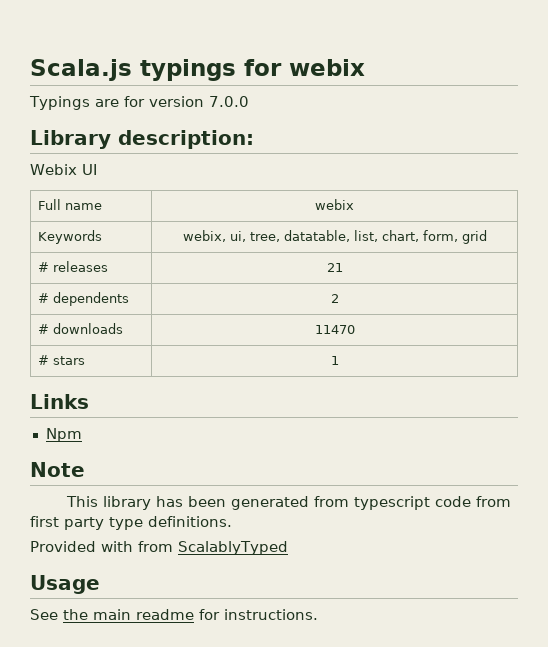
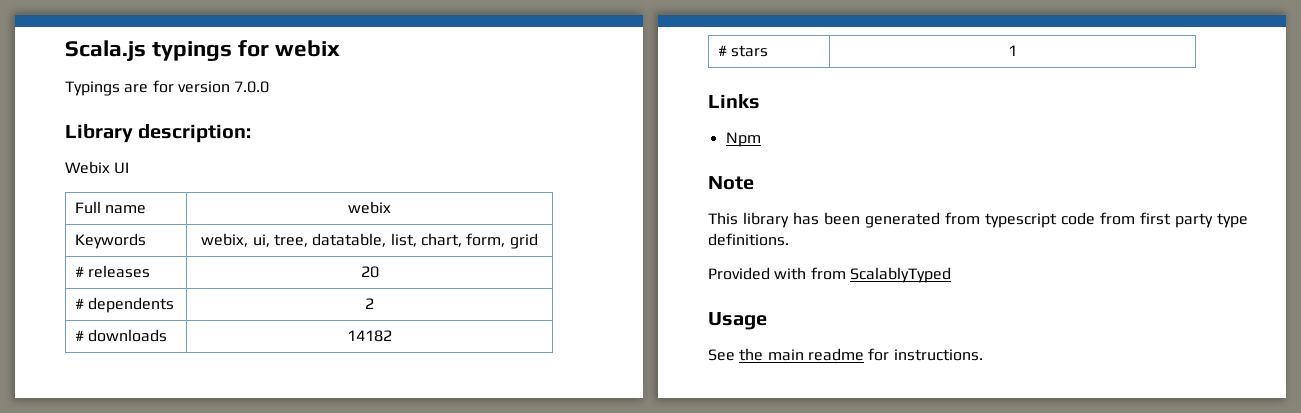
- # releases | 21
+ # releases | 20
- # downloads | 11470
+ # downloads | 14182

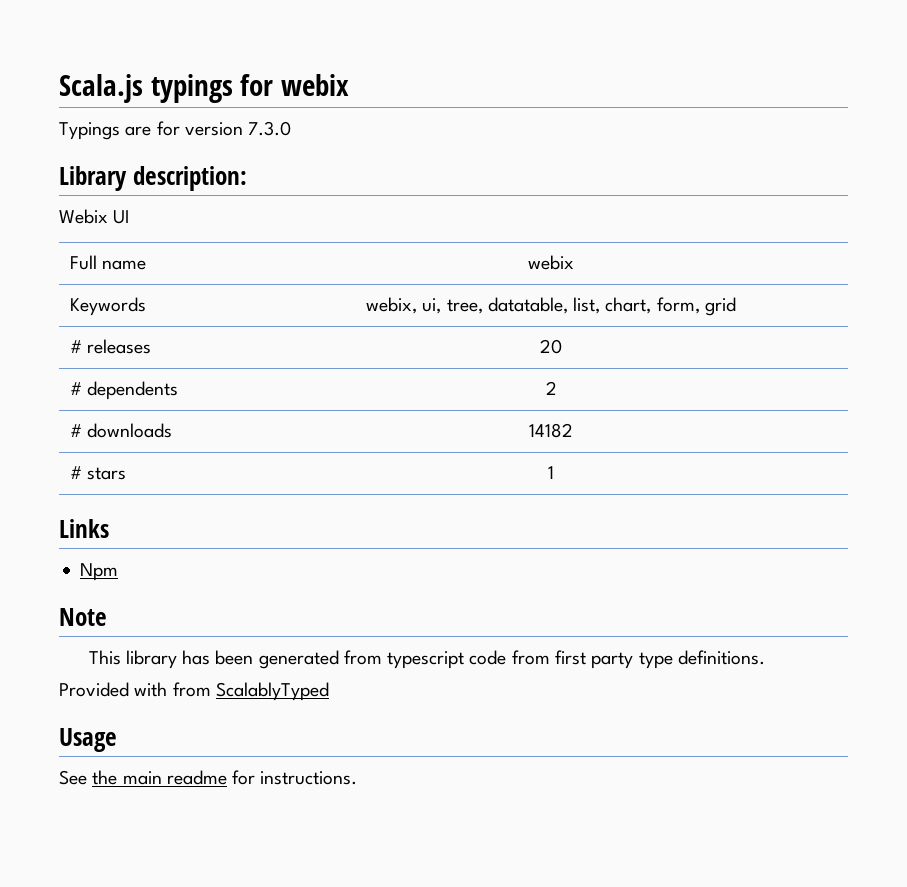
- Typings are for version 7.0.0
+ Typings are for version 7.3.0

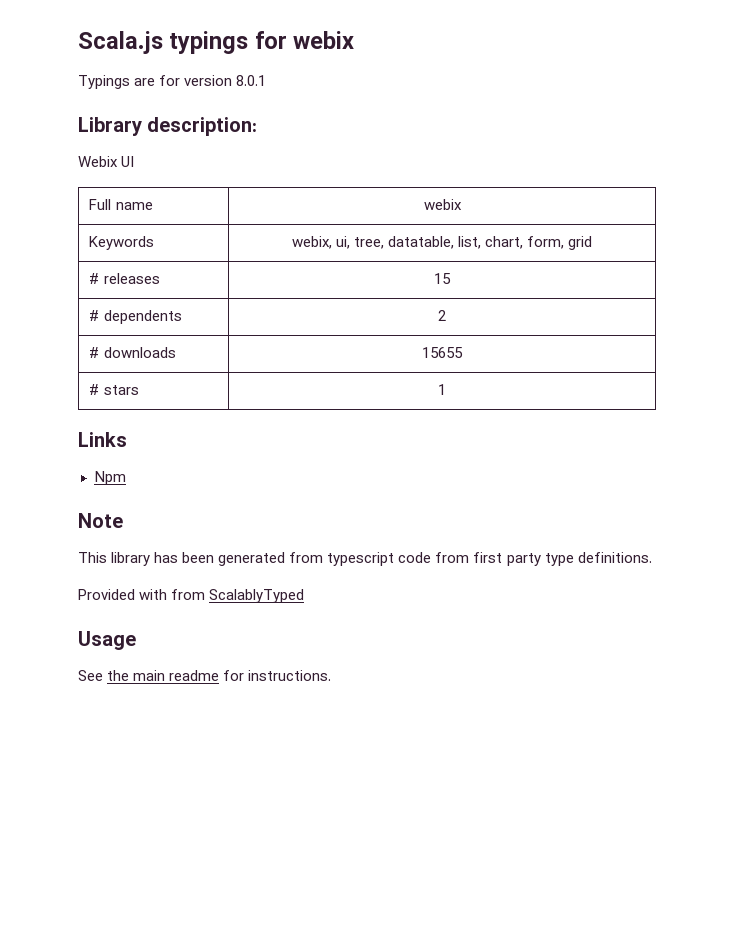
- Typings are for version 7.3.0
+ Typings are for version 8.0.1
- # releases | 20
+ # releases | 15
- # downloads | 14182
+ # downloads | 15655

